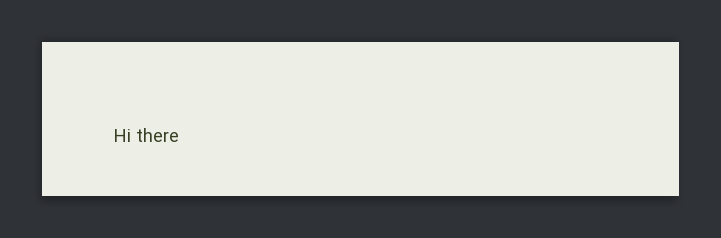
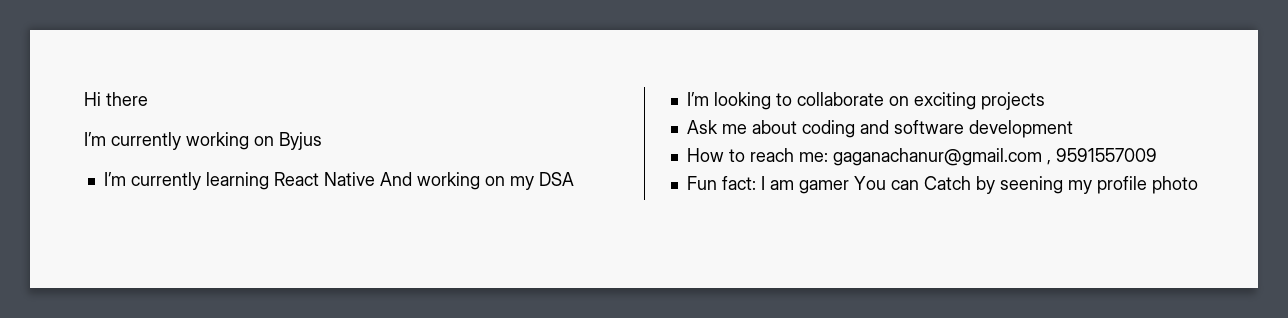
+ I’m currently working on Byjus
+ I’m currently learning React Native And working on my DSA
+ I’m looking to collaborate on exciting projects
+ Ask me about coding and software development
+ How to reach me: gaganachanur@gmail.com , 9591557009
+ Fun fact: I am gamer You can Catch by seening my profile photo

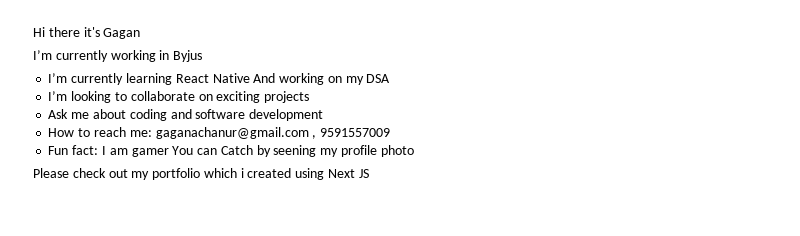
- Hi there
+ Hi there it's Gagan
- I’m currently working on Byjus
+ I’m currently working in Byjus
+ Please check out my portfolio which i created using Next JS

